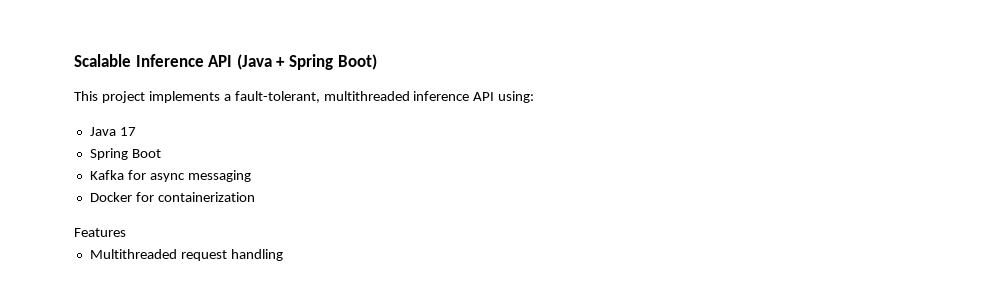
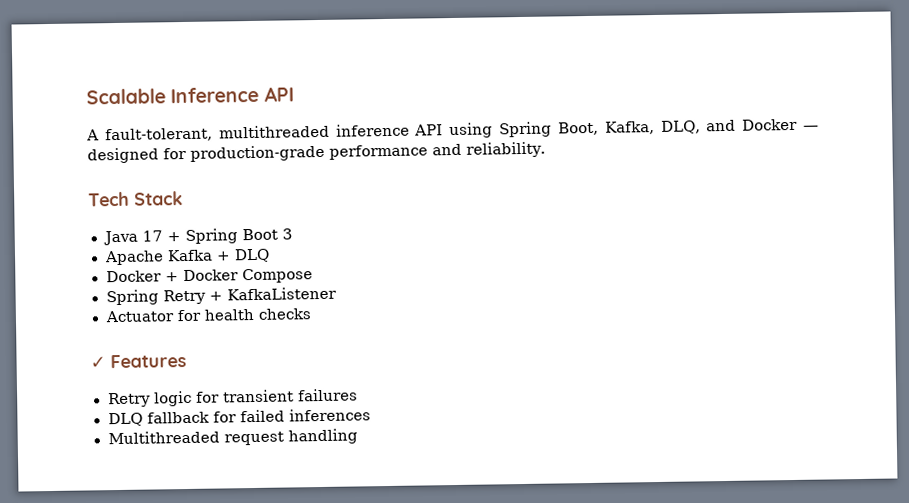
- Scalable Inference API (Java + Spring Boot)
- This project implements a fault-tolerant, multithreaded inference API using:
- Java 17
- Spring Boot
- Kafka for async messaging
- Docker for containerization
- Features
+ Scalable Inference API
+ A fault-tolerant, multithreaded inference API using Spring Boot, Kafka, DLQ, and Docker — designed for production-grade performance and reliability.
+ Tech Stack
+ Java 17 + Spring Boot 3
+ Apache Kafka + DLQ
+ Docker + Docker Compose
+ Spring Retry + KafkaListener
+ Actuator for health checks
+ ✓ Features
+ Retry logic for transient failures
+ DLQ fallback for failed inferences

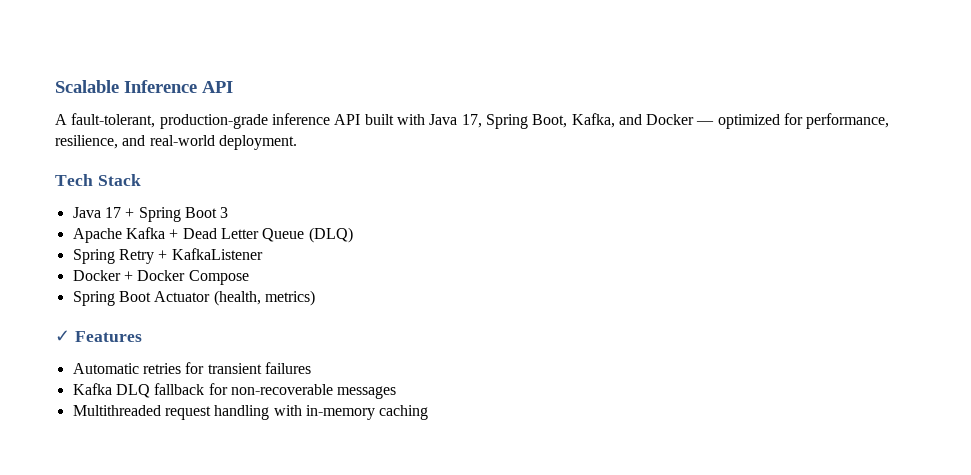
- A fault-tolerant, multithreaded inference API using Spring Boot, Kafka, DLQ, and Docker — designed for production-grade performance and reliability.
+ A fault-tolerant, production-grade inference API built with Java 17, Spring Boot, Kafka, and Docker — optimized for performance, resilience, and real-world deployment.
- Apache Kafka + DLQ
+ Apache Kafka + Dead Letter Queue (DLQ)
+ Spring Retry + KafkaListener
- Spring Retry + KafkaListener
- Actuator for health checks
+ Spring Boot Actuator (health, metrics)
- Retry logic for transient failures
+ Automatic retries for transient failures
- DLQ fallback for failed inferences
+ Kafka DLQ fallback for non-recoverable messages
- Multithreaded request handling
+ Multithreaded request handling with in-memory caching

